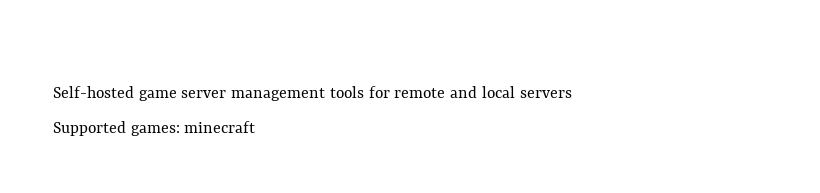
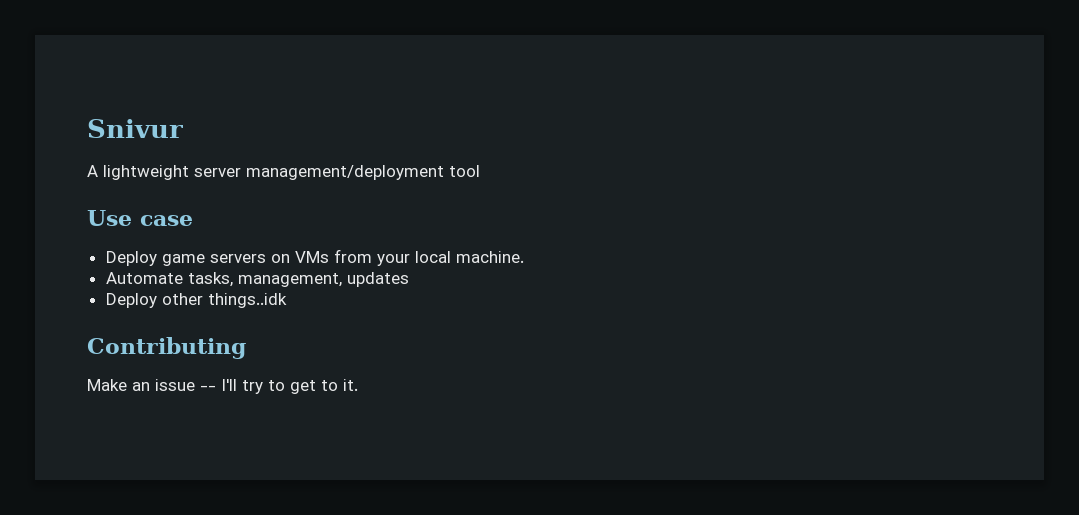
- Self-hosted game server management tools for remote and local servers
- Supported games: minecraft
+ Snivur
+ A lightweight server management/deployment tool
+ Use case
+ Deploy game servers on VMs from your local machine.
+ Automate tasks, management, updates
+ Deploy other things..idk
+ Contributing
+ Make an issue -- I'll try to get to it.

